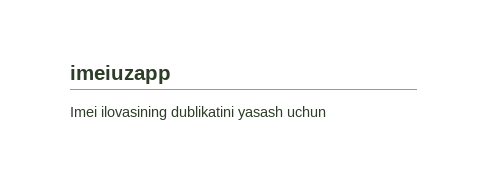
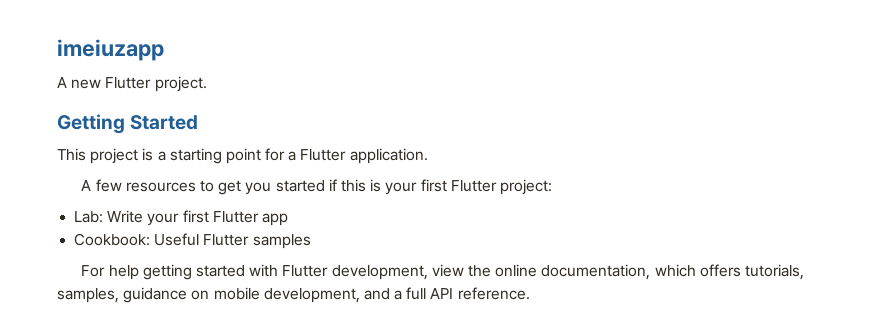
- Imei ilovasining dublikatini yasash uchun
+ A new Flutter project.
+ Getting Started
+ This project is a starting point for a Flutter application.
+ A few resources to get you started if this is your first Flutter project:
+ Lab: Write your first Flutter app
+ Cookbook: Useful Flutter samples
+ For help getting started with Flutter development, view the online documentation, which offers tutorials, samples, guidance on mobile development, and a full API reference.

